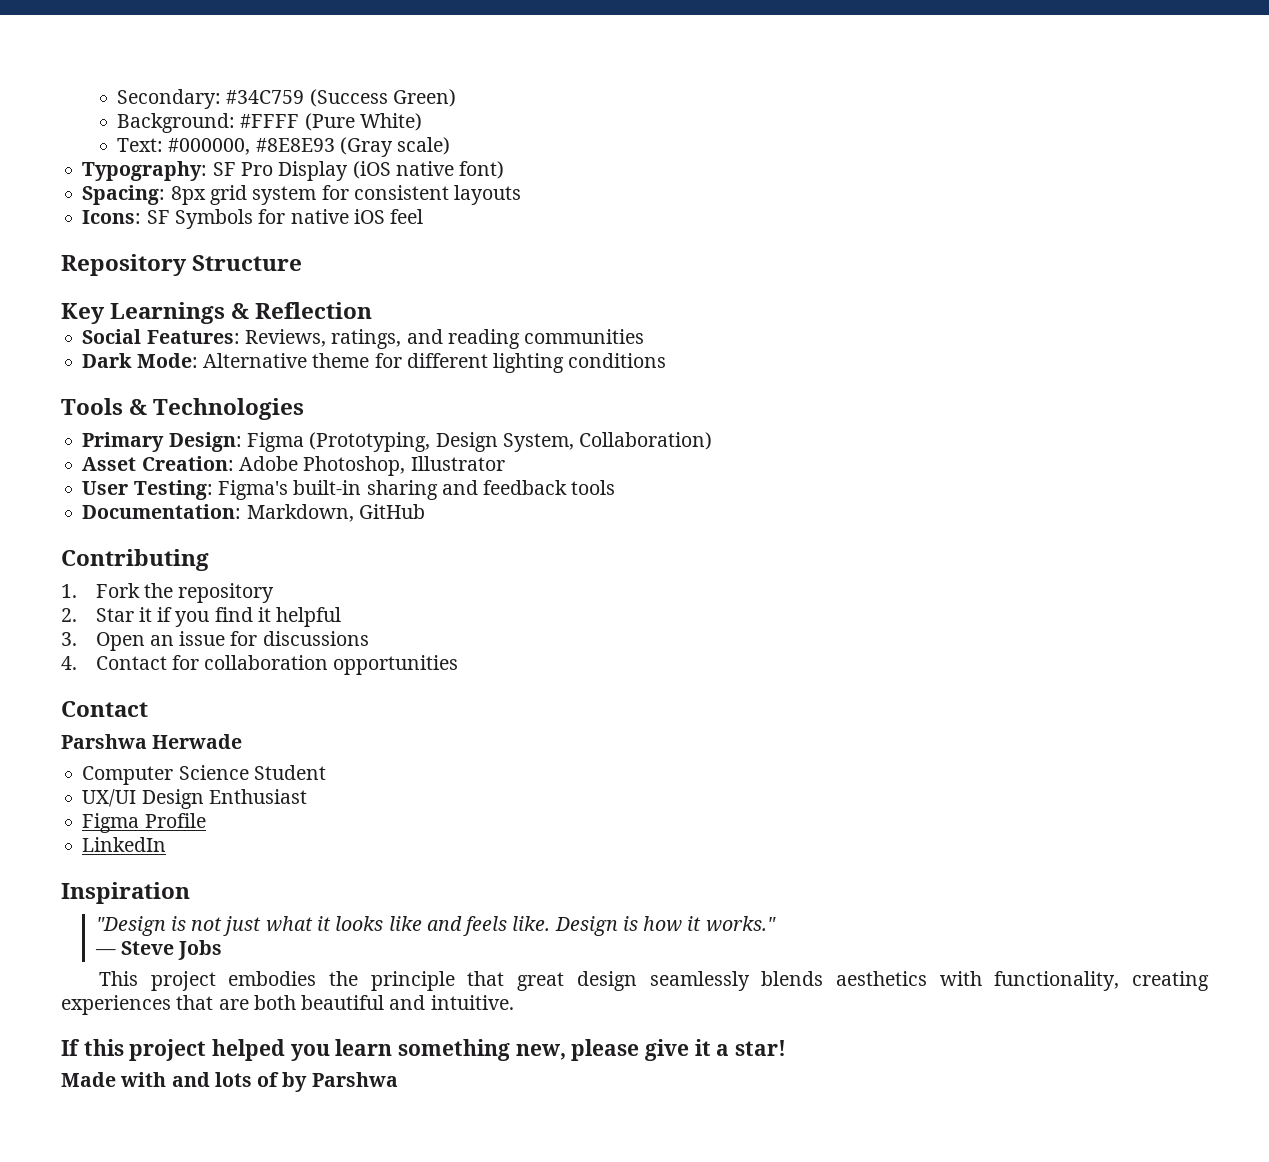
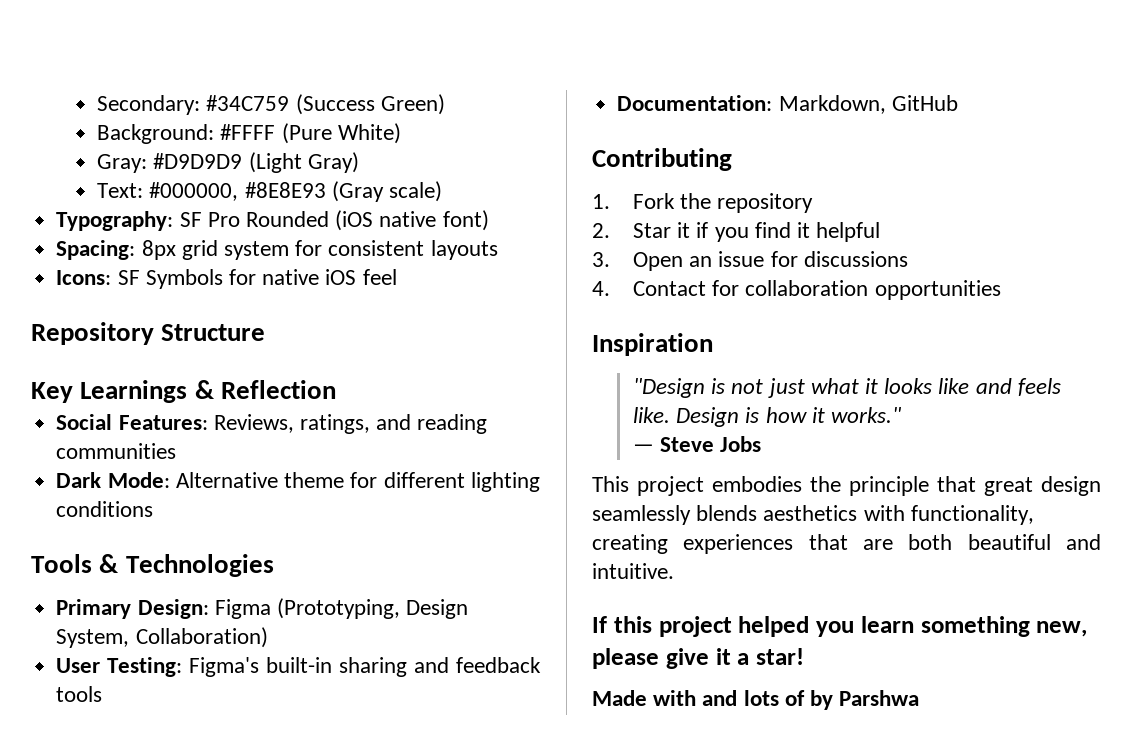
+ Gray: #D9D9D9 (Light Gray)
- Typography: SF Pro Display (iOS native font)
+ Typography: SF Pro Rounded (iOS native font)
- Asset Creation: Adobe Photoshop, Illustrator
  4. Contact for collaboration opportunities
- Contact
- Parshwa Herwade
- Computer Science Student
- UX/UI Design Enthusiast
- Figma Profile
- LinkedIn

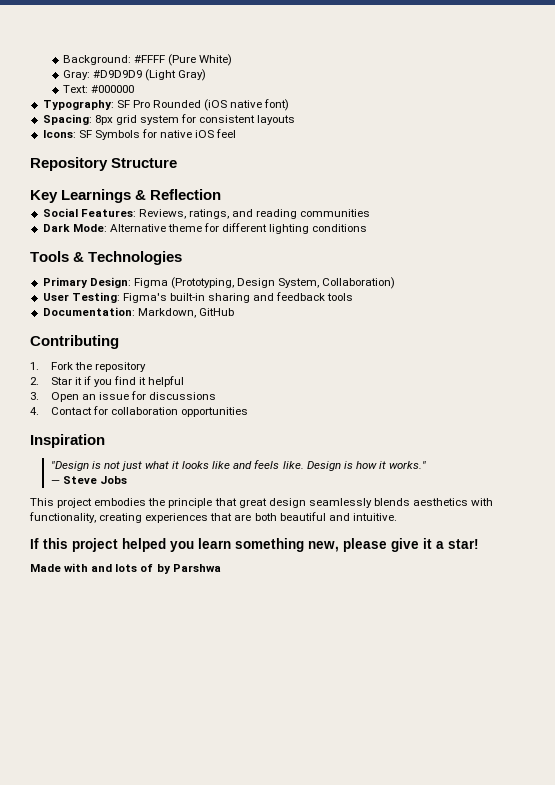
- Secondary: #34C759 (Success Green)
- Text: #000000, #8E8E93 (Gray scale)
+ Text: #000000

